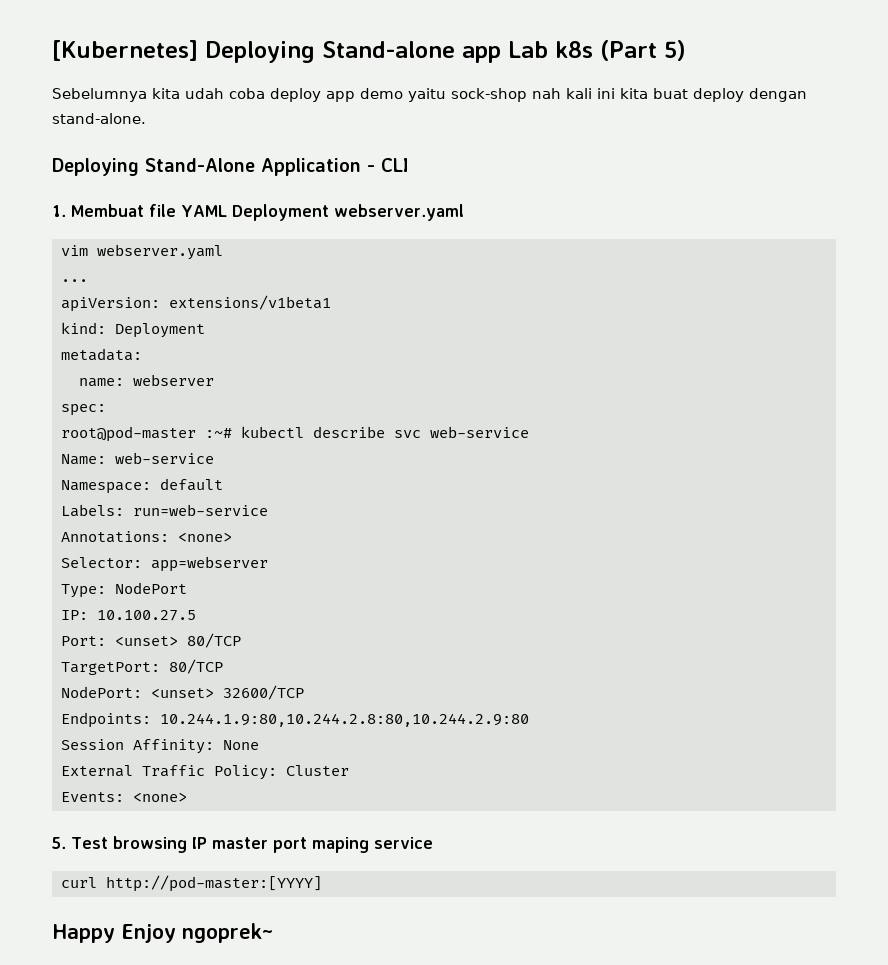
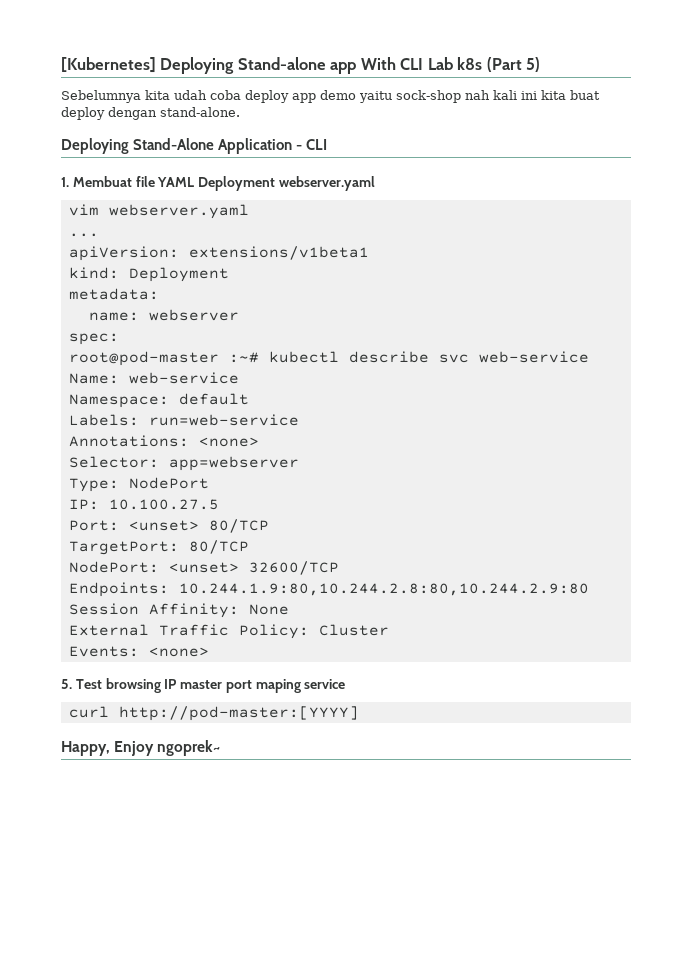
- [Kubernetes] Deploying Stand-alone app Lab k8s (Part 5)
+ [Kubernetes] Deploying Stand-alone app With CLI Lab k8s (Part 5)
- Happy Enjoy ngoprek~
+ Happy, Enjoy ngoprek~

